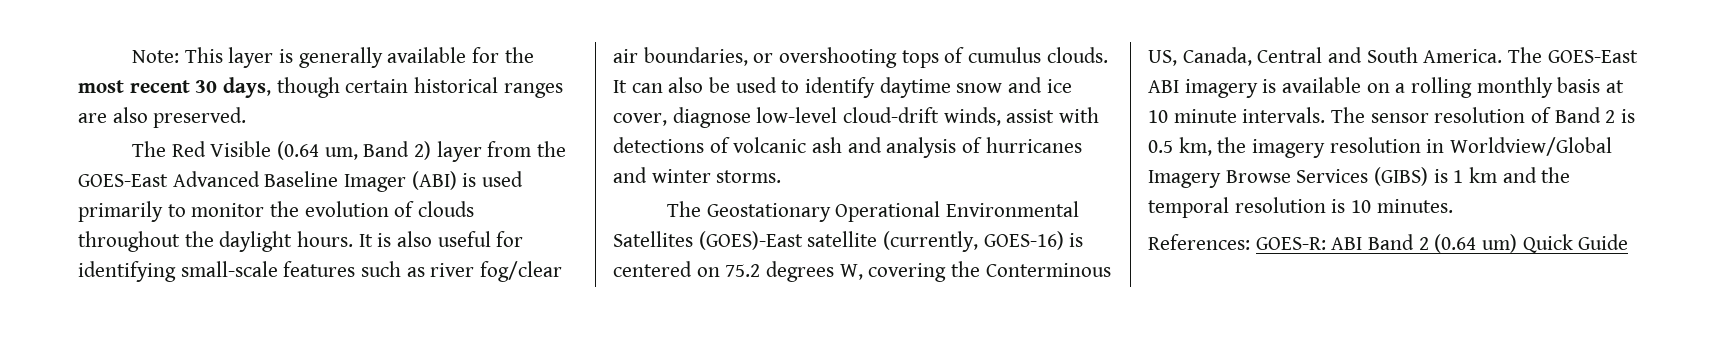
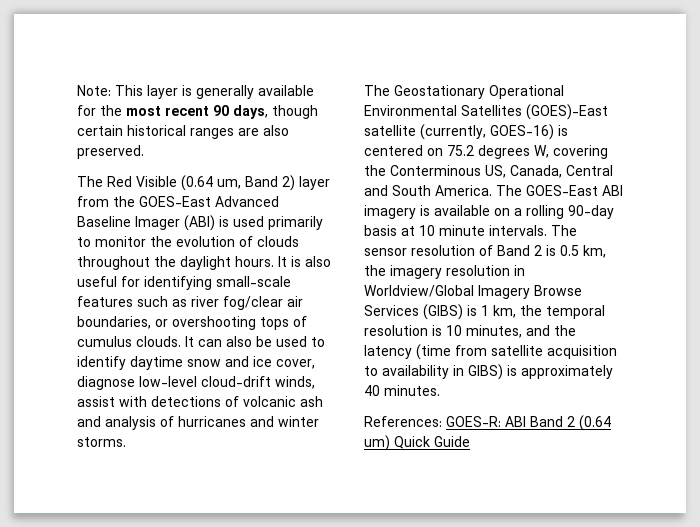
- Note: This layer is generally available for the most recent 30 days, though certain historical ranges are also preserved.
+ Note: This layer is generally available for the most recent 90 days, though certain historical ranges are also preserved.
- The GOES-East ABI imagery is available on a rolling monthly basis at 10 minute intervals.
+ The GOES-East ABI imagery is available on a rolling 90-day basis at 10 minute intervals.
- The sensor resolution of Band 2 is 0.5 km, the imagery resolution in Worldview/Global Imagery Browse Services (GIBS) is 1 km and the temporal resolution is 10 minutes.
+ The sensor resolution of Band 2 is 0.5 km, the imagery resolution in Worldview/Global Imagery Browse Services (GIBS) is 1 km, the temporal resolution is 10 minutes, and the latency (time from satellite acquisition to availability in GIBS) is approximately 40 minutes.

